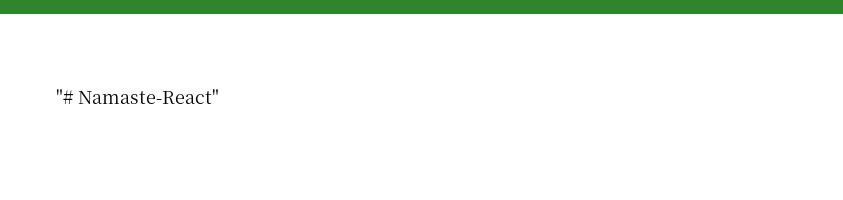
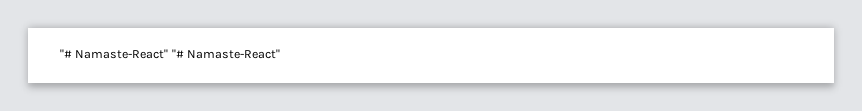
- "# Namaste-React"
+ "# Namaste-React" "# Namaste-React"

